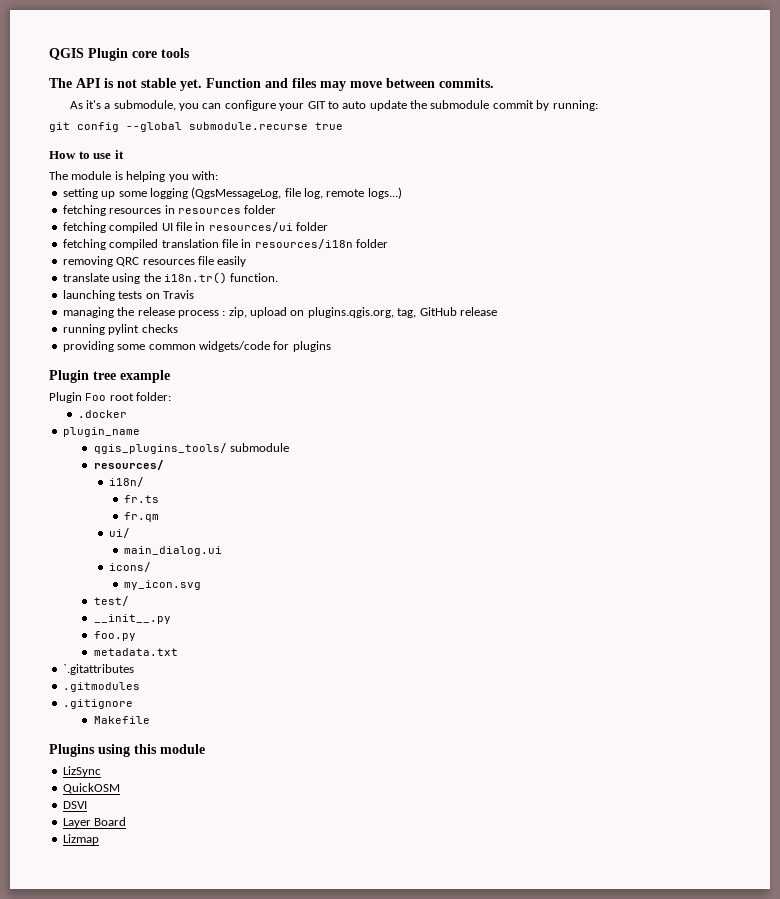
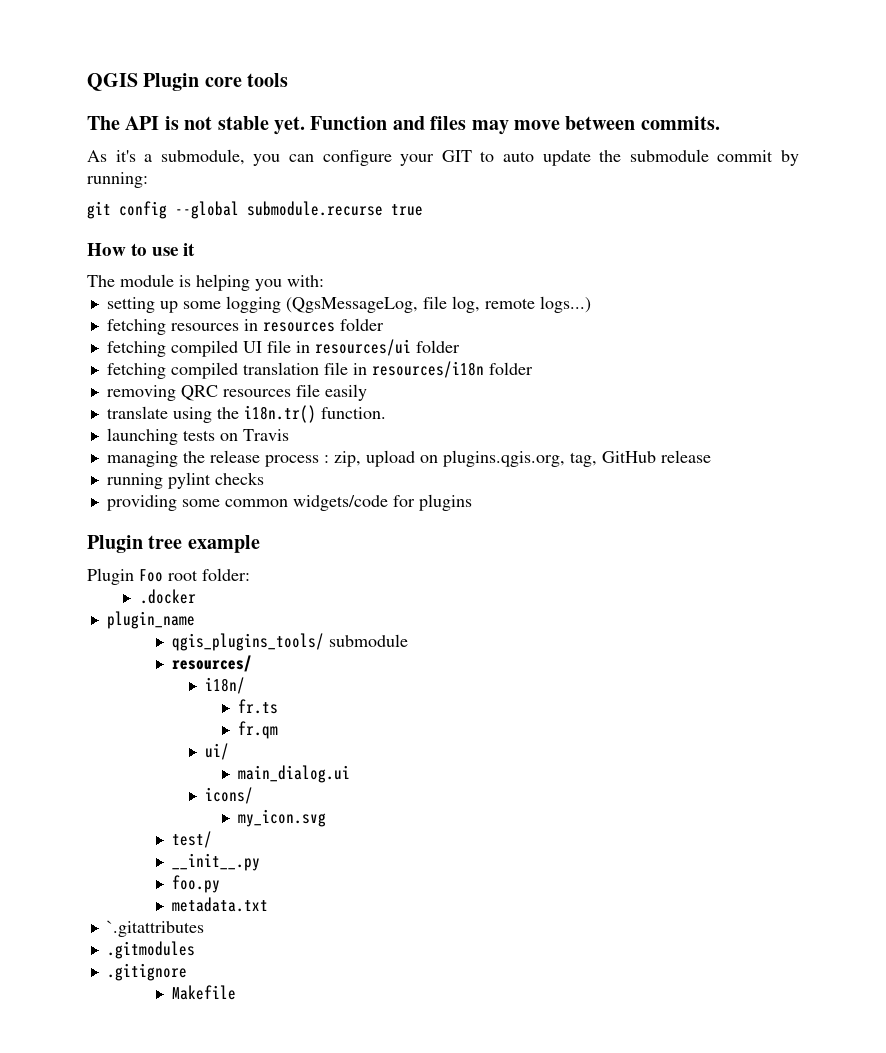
- Plugins using this module
- LizSync
- QuickOSM
- DSVI
- Layer Board
- Lizmap

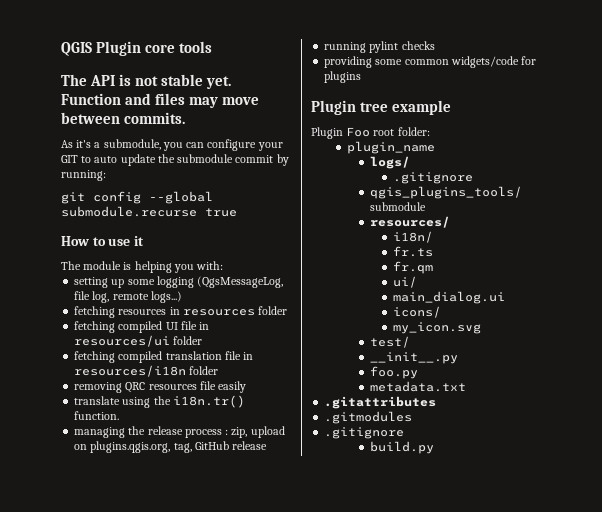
- launching tests on Travis
- .docker
  plugin_name
+ logs/
+ .gitignore
- `.gitattributes
+ .gitattributes
- Makefile
+ build.py

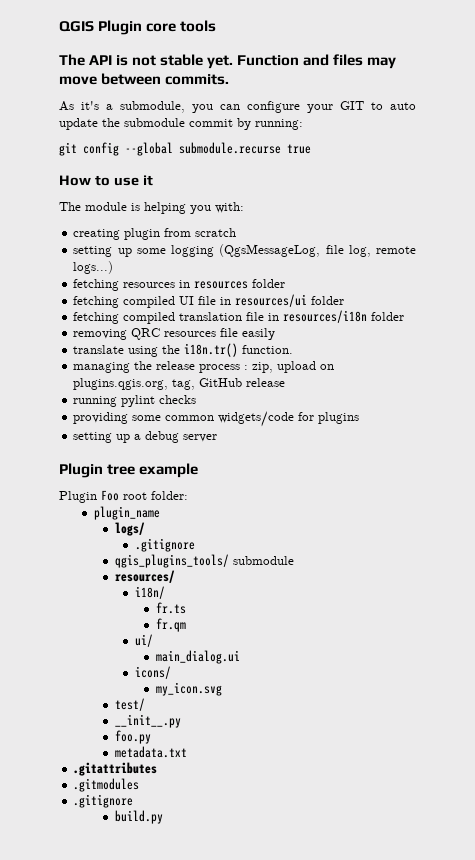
+ creating plugin from scratch
+ setting up a debug server

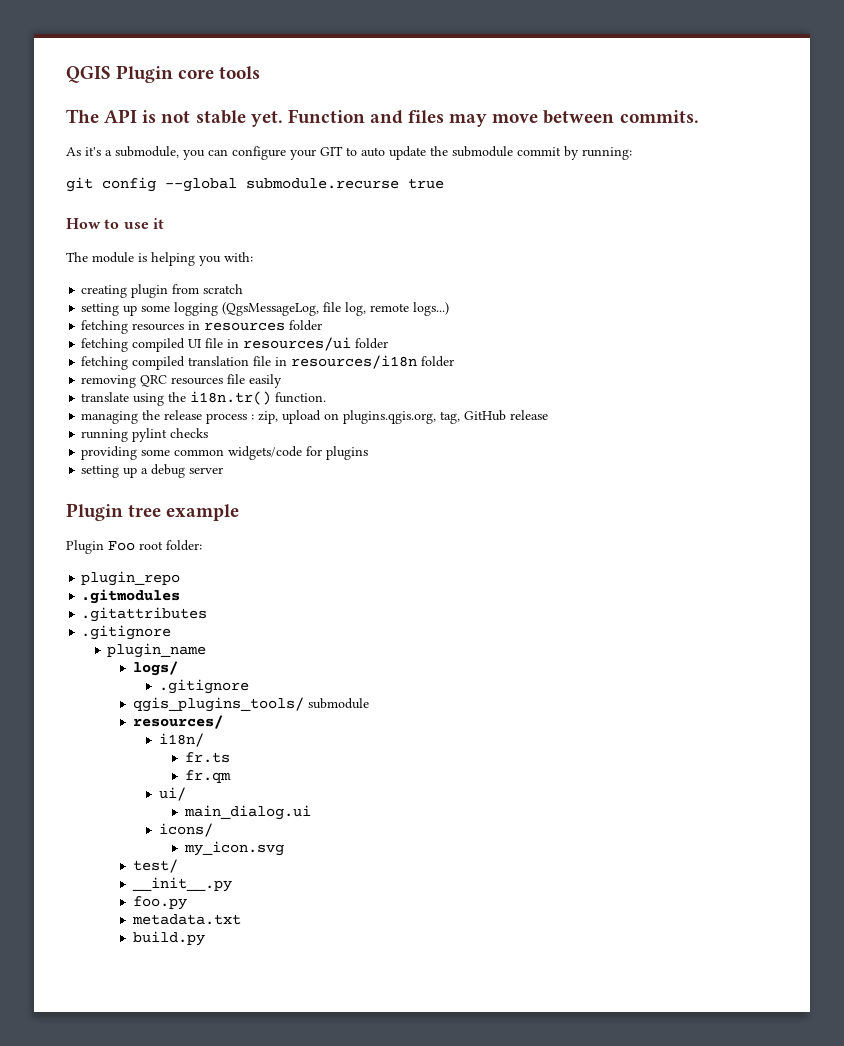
+ plugin_repo
+ .gitmodules
+ .gitattributes
+ .gitignore
- .gitattributes
- .gitmodules
- .gitignore

